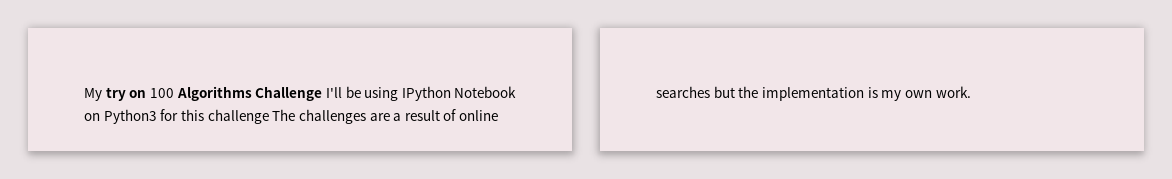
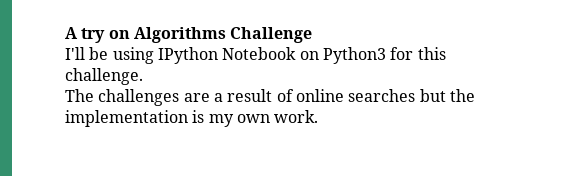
- My try on 100 Algorithms Challenge I'll be using IPython Notebook on Python3 for this challenge The challenges are a result of online searches but the implementation is my own work.
+ A try on Algorithms Challenge
+ I'll be using IPython Notebook on Python3 for this challenge.
+ The challenges are a result of online searches but the implementation is my own work.

